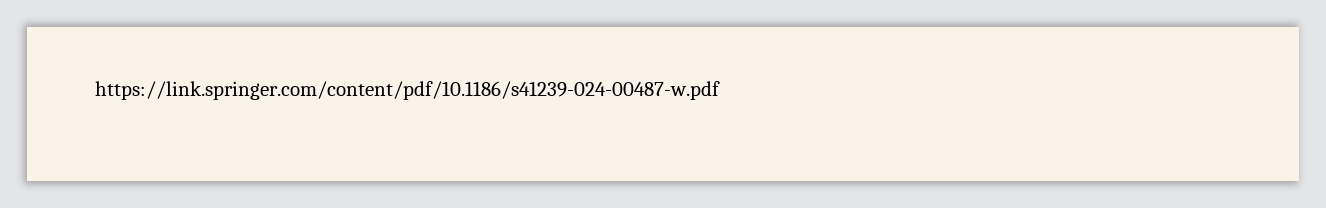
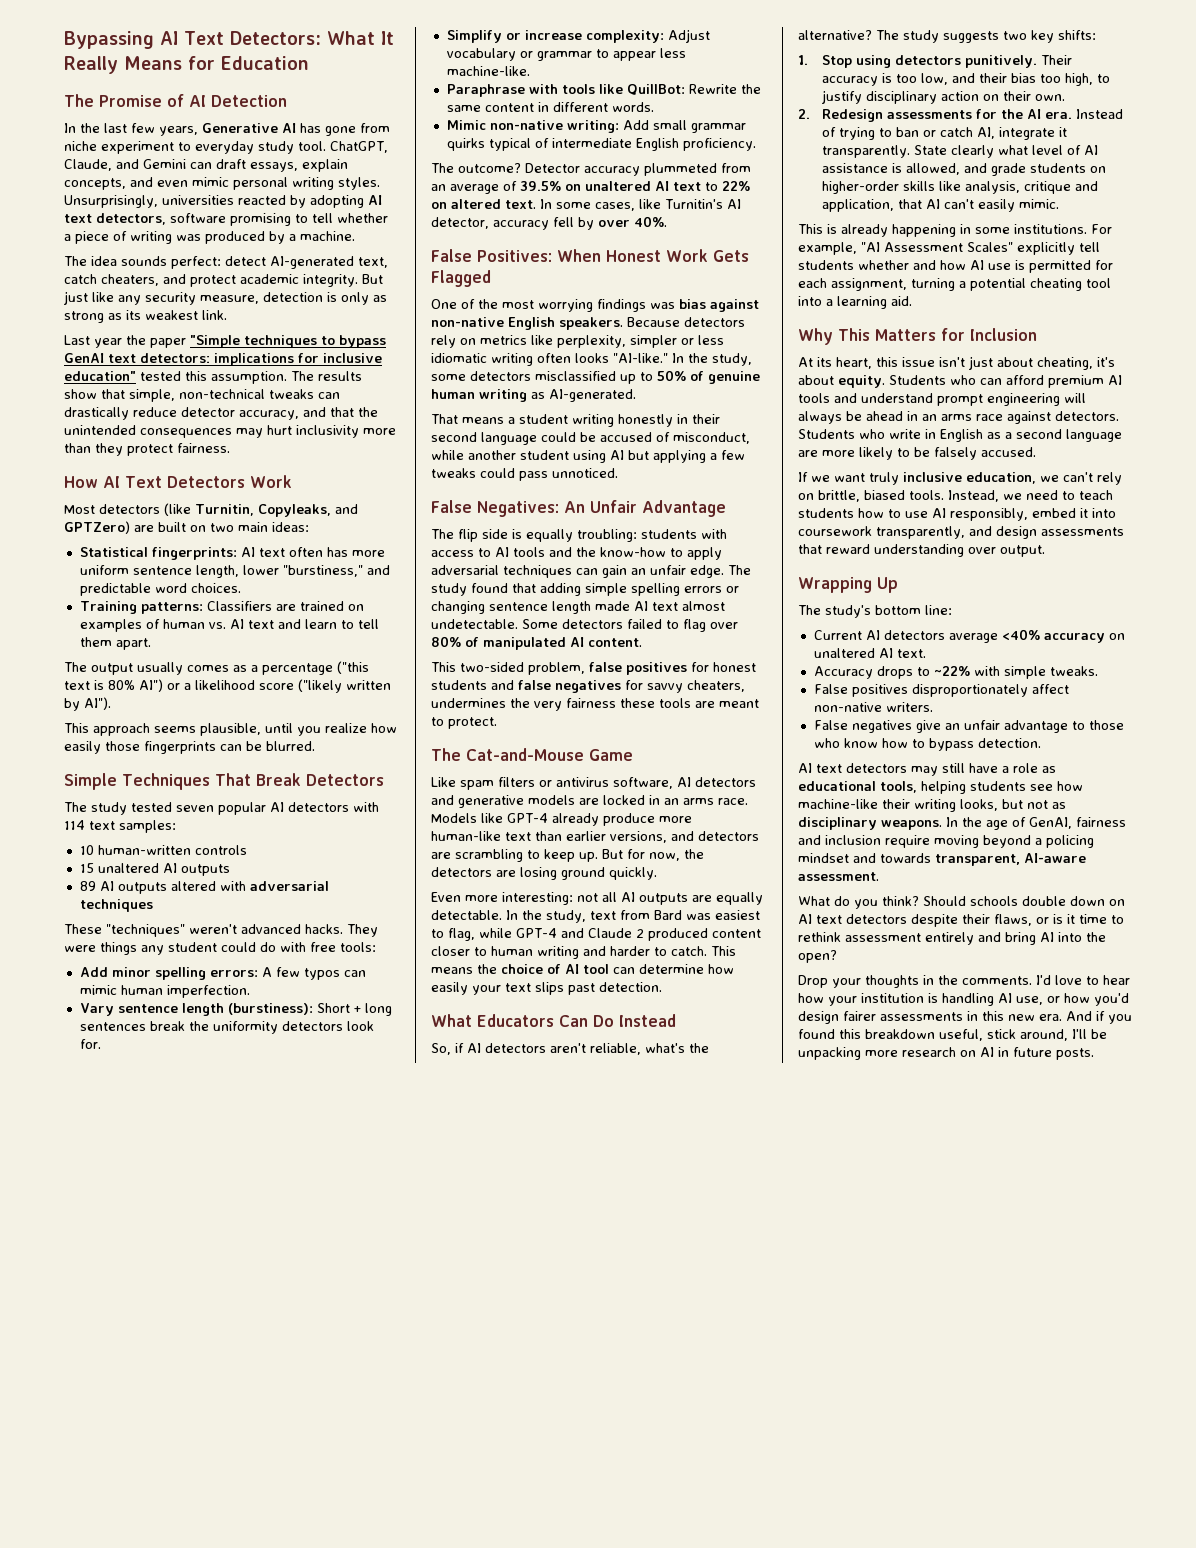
- https://link.springer.com/content/pdf/10.1186/s41239-024-00487-w.pdf
+ Bypassing AI Text Detectors: What It Really Means for Education
+ The Promise of AI Detection
+ In the last few years, Generative AI has gone from niche experiment to everyday study tool. ChatGPT, Claude, and Gemini can draft essays, explain concepts, and even mimic personal writing styles. Unsurprisingly, universities reacted by adopting AI text detectors, software promising to tell whether a piece of writing was produced by a machine.
+ The idea sounds perfect: detect AI-generated text, catch cheaters, and protect academic integrity. But just like any security measure, detection is only as strong as its weakest link.
+ Last year the paper "Simple techniques to bypass GenAI text detectors: implications for inclusive education" tested this assumption. The results show that simple, non-technical tweaks can drastically reduce detector accuracy, and that the unintended consequences may hurt inclusivity more than they protect fairness.
+ How AI Text Detectors Work
+ Most detectors (like Turnitin, Copyleaks, and GPTZero) are built on two main ideas:
+ Statistical fingerprints: AI text often has more uniform sentence length, lower "burstiness," and predictable word choices.
+ Training patterns: Classifiers are trained on examples of human vs. AI text and learn to tell them apart.
+ The output usually comes as a percentage ("this text is 80% AI") or a likelihood score ("likely written by AI").
+ This approach seems plausible, until you realize how easily those fingerprints can be blurred.
+ Simple Techniques That Break Detectors
+ The study tested seven popular AI detectors with 114 text samples:
+ 10 human-written controls
+ 15 unaltered AI outputs
+ 89 AI outputs altered with adversarial techniques
+ These "techniques" weren't advanced hacks. They were things any student could do with free tools:
+ Add minor spelling errors: A few typos can mimic human imperfection.
+ Vary sentence length (burstiness): Short + long sentences break the uniformity detectors look for.
+ Simplify or increase complexity: Adjust vocabulary or grammar to appear less machine-like.
+ Paraphrase with tools like QuillBot: Rewrite the same content in different words.
+ Mimic non-native writing: Add small grammar quirks typical of intermediate English proficiency.
+ The outcome? Detector accuracy plummeted from an average of 39.5% on unaltered AI text to 22% on altered text. In some cases, like Turnitin's AI detector, accuracy fell by over 40%.
+ False Positives: When Honest Work Gets Flagged
+ One of the most worrying findings was bias against non-native English speakers. Because detectors rely on metrics like perplexity, simpler or less idiomatic writing often looks "AI-like." In the study, some detectors misclassified up to 50% of genuine human writing as AI-generated.
+ That means a student writing honestly in their second language could be accused of misconduct, while another student using AI but applying a few tweaks could pass unnoticed.
+ False Negatives: An Unfair Advantage
+ The flip side is equally troubling: students with access to AI tools and the know-how to apply adversarial techniques can gain an unfair edge. The study found that adding simple spelling errors or changing sentence length made AI text almost undetectable. Some detectors failed to flag over 80% of manipulated AI content.
+ This two-sided problem, false positives for honest students and false negatives for savvy cheaters, undermines the very fairness these tools are meant to protect.
+ The Cat-and-Mouse Game
+ Like spam filters or antivirus software, AI detectors and generative models are locked in an arms race. Models like GPT-4 already produce more human-like text than earlier versions, and detectors are scrambling to keep up. But for now, the detectors are losing ground quickly.
+ Even more interesting: not all AI outputs are equally detectable. In the study, text from Bard was easiest to flag, while GPT-4 and Claude 2 produced content closer to human writing and harder to catch. This means the choice of AI tool can determine how easily your text slips past detection.
+ What Educators Can Do Instead
+ So, if AI detectors aren't reliable, what's the alternative? The study suggests two key shifts:
+ 1. Stop using detectors punitively. Their accuracy is too low, and their bias too high, to justify disciplinary action on their own.
+ 2. Redesign assessments for the AI era. Instead of trying to ban or catch AI, integrate it transparently. State clearly what level of AI assistance is allowed, and grade students on higher-order skills like analysis, critique and application, that AI can't easily mimic.
+ This is already happening in some institutions. For example, "AI Assessment Scales" explicitly tell students whether and how AI use is permitted for each assignment, turning a potential cheating tool into a learning aid.
+ Why This Matters for Inclusion
+ At its heart, this issue isn't just about cheating, it's about equity. Students who can afford premium AI tools and understand prompt engineering will always be ahead in an arms race against detectors. Students who write in English as a second language are more likely to be falsely accused.
+ If we want truly inclusive education, we can't rely on brittle, biased tools. Instead, we need to teach students how to use AI responsibly, embed it into coursework transparently, and design assessments that reward understanding over output.
+ Wrapping Up
+ The study's bottom line:
+ Current AI detectors average <40% accuracy on unaltered AI text.
+ Accuracy drops to ~22% with simple tweaks.
+ False positives disproportionately affect non-native writers.
+ False negatives give an unfair advantage to those who know how to bypass detection.
+ AI text detectors may still have a role as educational tools, helping students see how machine-like their writing looks, but not as disciplinary weapons. In the age of GenAI, fairness and inclusion require moving beyond a policing mindset and towards transparent, AI-aware assessment.
+ What do you think? Should schools double down on AI text detectors despite their flaws, or is it time to rethink assessment entirely and bring AI into the open?
+ Drop your thoughts in the comments. I'd love to hear how your institution is handling AI use, or how you'd design fairer assessments in this new era. And if you found this breakdown useful, stick around, I'll be unpacking more research on AI in future posts.

